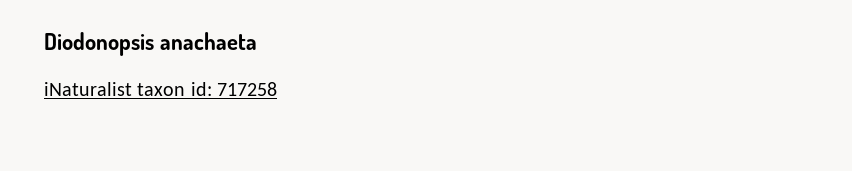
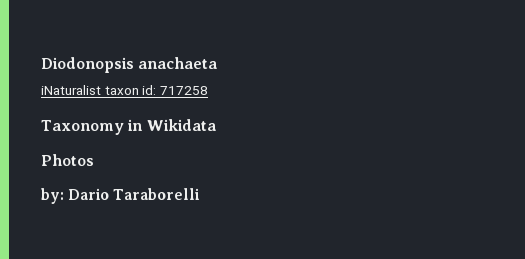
+ Taxonomy in Wikidata
+ Photos
+ by: Dario Taraborelli

